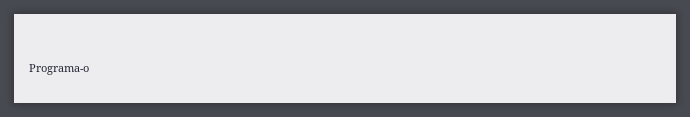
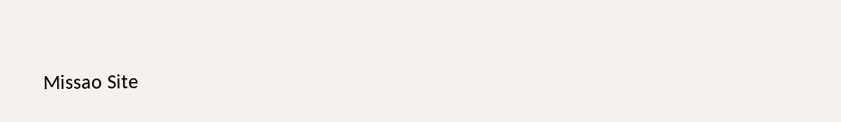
- Programa-o
+ Missao Site

